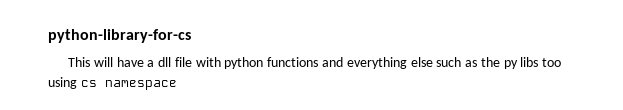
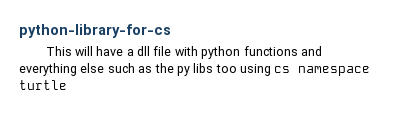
- This will have a dll file with python functions and everything else such as the py libs too using cs namespace
+ This will have a dll file with python functions and everything else such as the py libs too using cs namespace turtle

